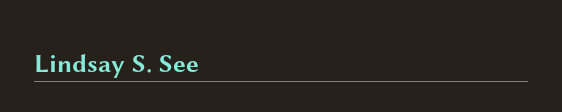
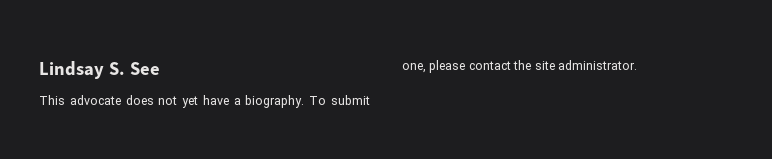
+ This advocate does not yet have a biography. To submit one, please contact the site administrator.

